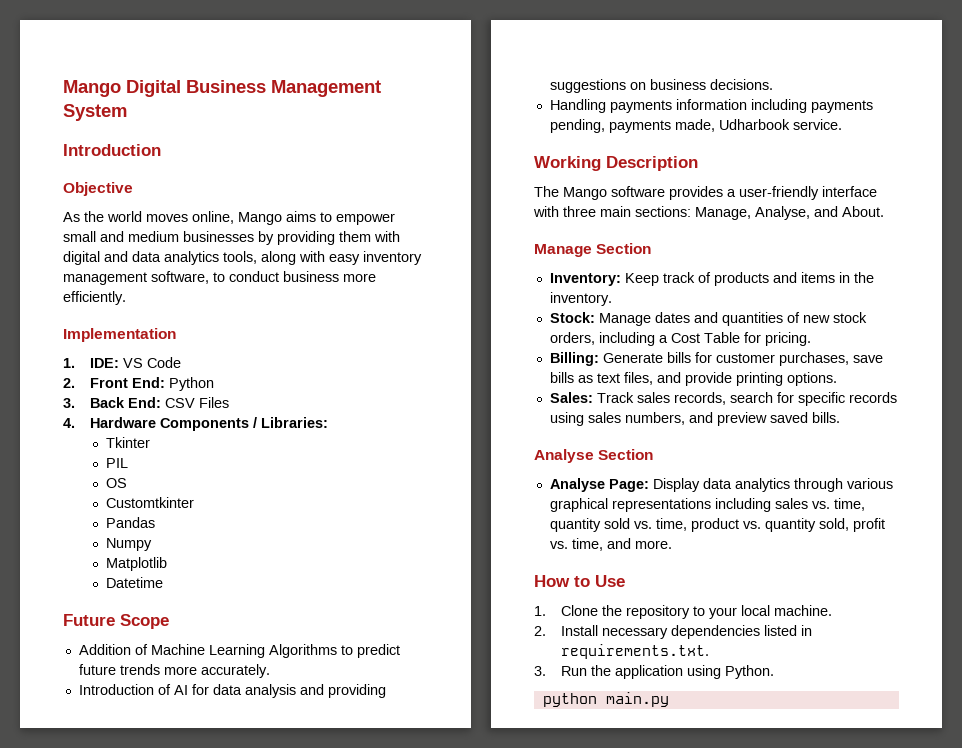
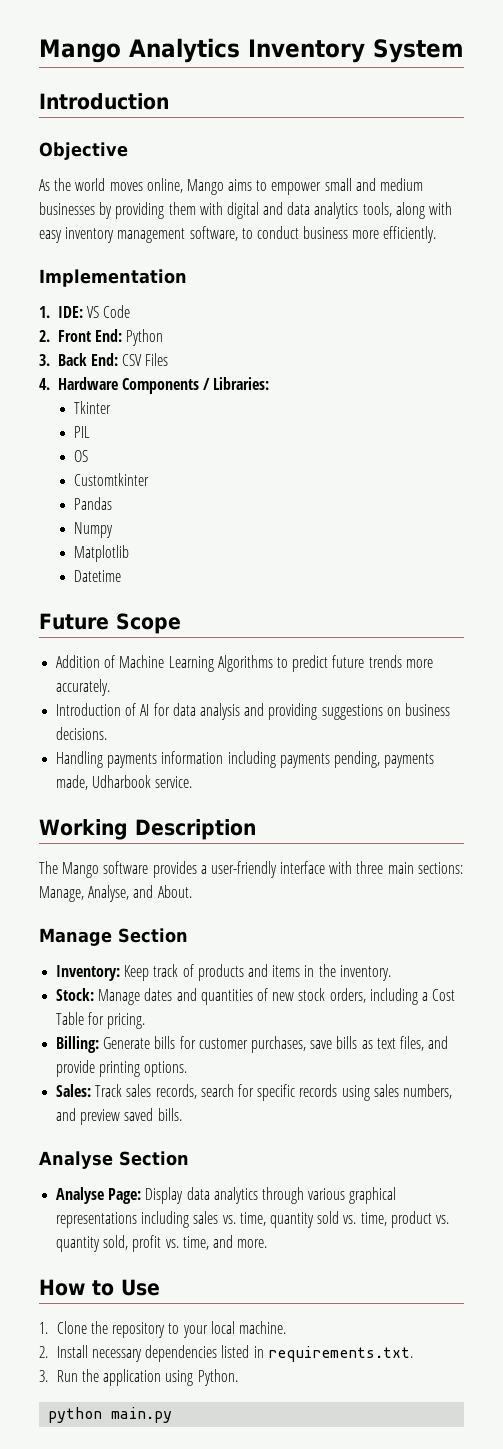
- Mango Digital Business Management System
+ Mango Analytics Inventory System

